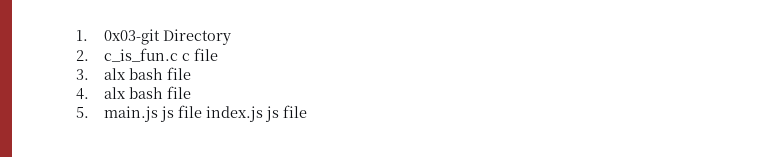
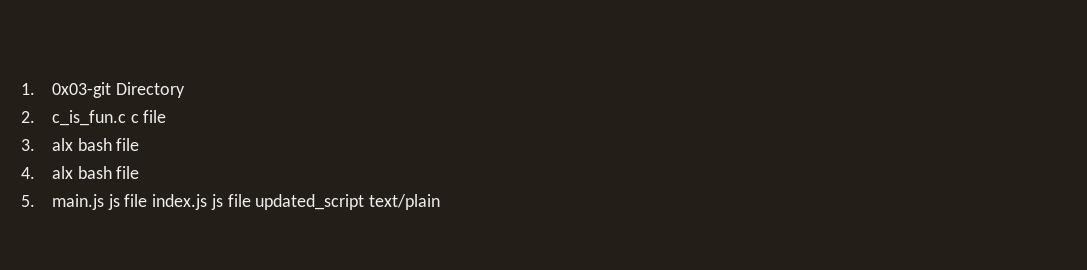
- 5. main.js js file index.js js file
+ 5. main.js js file index.js js file updated_script text/plain

